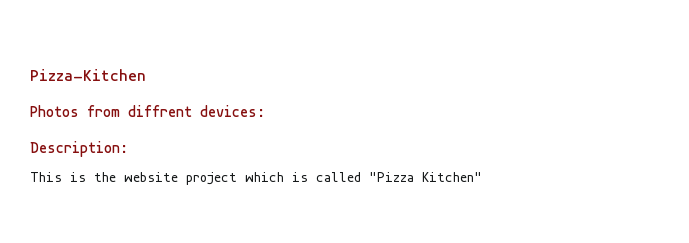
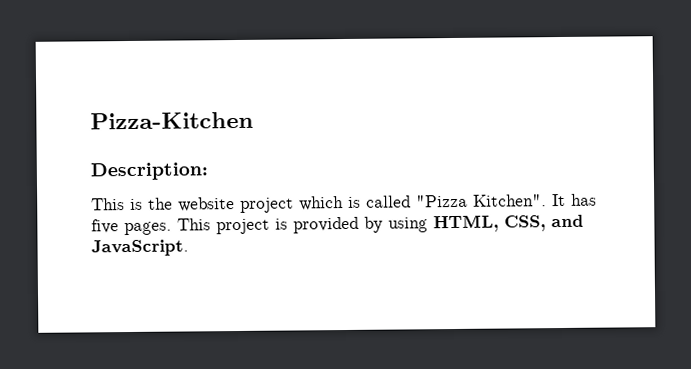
- Photos from diffrent devices:
- This is the website project which is called "Pizza Kitchen"
+ This is the website project which is called "Pizza Kitchen". It has five pages. This project is provided by using HTML, CSS, and JavaScript.

